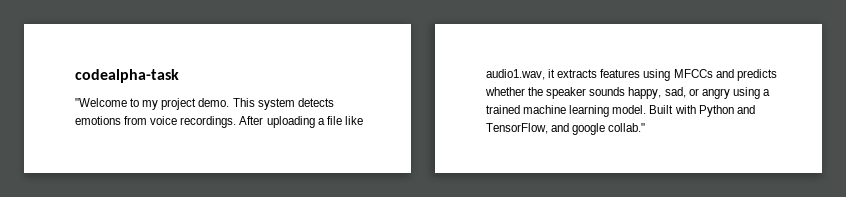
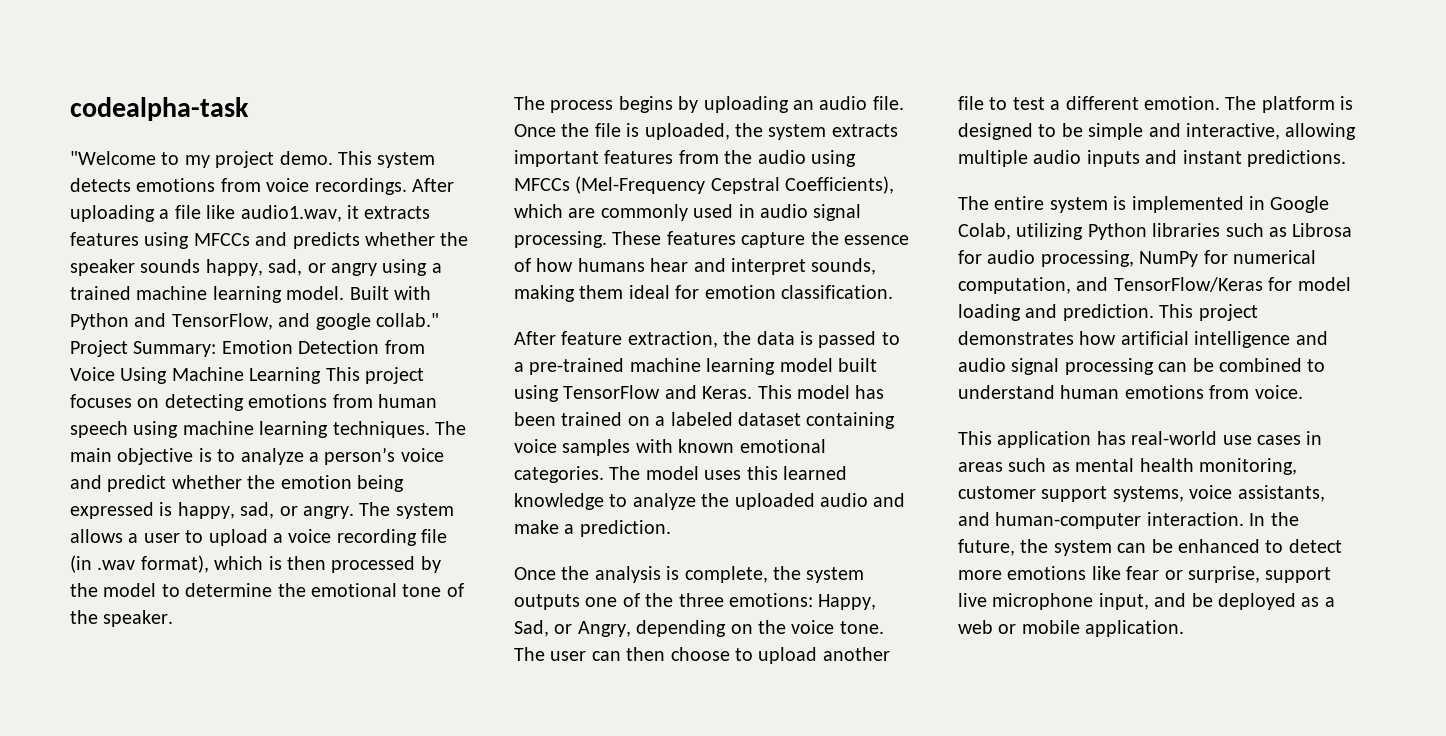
+ Project Summary: Emotion Detection from Voice Using Machine Learning This project focuses on detecting emotions from human speech using machine learning techniques. The main objective is to analyze a person’s voice and predict whether the emotion being expressed is happy, sad, or angry. The system allows a user to upload a voice recording file (in .wav format), which is then processed by the model to determine the emotional tone of the speaker.
+ The process begins by uploading an audio file. Once the file is uploaded, the system extracts important features from the audio using MFCCs (Mel-Frequency Cepstral Coefficients), which are commonly used in audio signal processing. These features capture the essence of how humans hear and interpret sounds, making them ideal for emotion classification.
+ After feature extraction, the data is passed to a pre-trained machine learning model built using TensorFlow and Keras. This model has been trained on a labeled dataset containing voice samples with known emotional categories. The model uses this learned knowledge to analyze the uploaded audio and make a prediction.
+ Once the analysis is complete, the system outputs one of the three emotions: Happy, Sad, or Angry, depending on the voice tone. The user can then choose to upload another file to test a different emotion. The platform is designed to be simple and interactive, allowing multiple audio inputs and instant predictions.
+ The entire system is implemented in Google Colab, utilizing Python libraries such as Librosa for audio processing, NumPy for numerical computation, and TensorFlow/Keras for model loading and prediction. This project demonstrates how artificial intelligence and audio signal processing can be combined to understand human emotions from voice.
+ This application has real-world use cases in areas such as mental health monitoring, customer support systems, voice assistants, and human-computer interaction. In the future, the system can be enhanced to detect more emotions like fear or surprise, support live microphone input, and be deployed as a web or mobile application.

